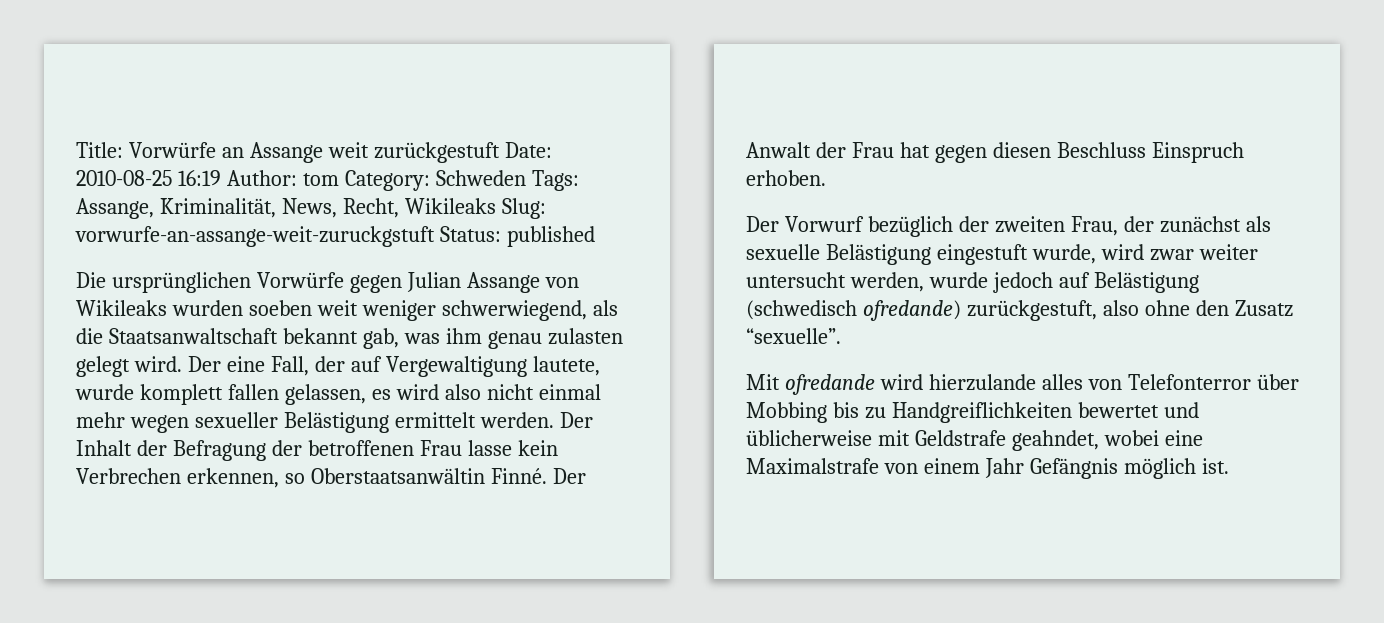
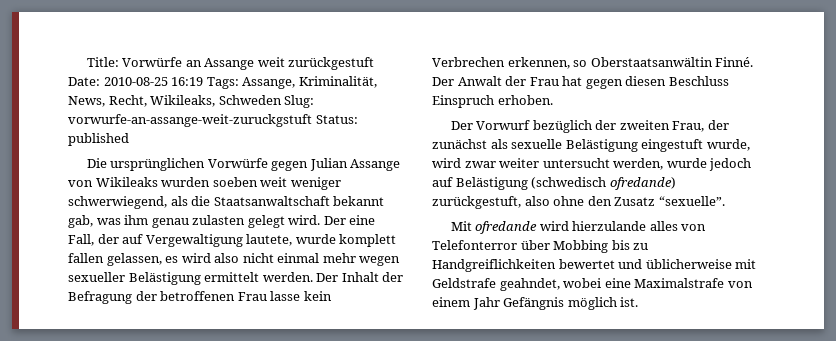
- Title: Vorwürfe an Assange weit zurückgestuft Date: 2010-08-25 16:19 Author: tom Category: Schweden Tags: Assange, Kriminalität, News, Recht, Wikileaks Slug: vorwurfe-an-assange-weit-zuruckgstuft Status: published
+ Title: Vorwürfe an Assange weit zurückgestuft Date: 2010-08-25 16:19 Tags: Assange, Kriminalität, News, Recht, Wikileaks, Schweden Slug: vorwurfe-an-assange-weit-zuruckgstuft Status: published

